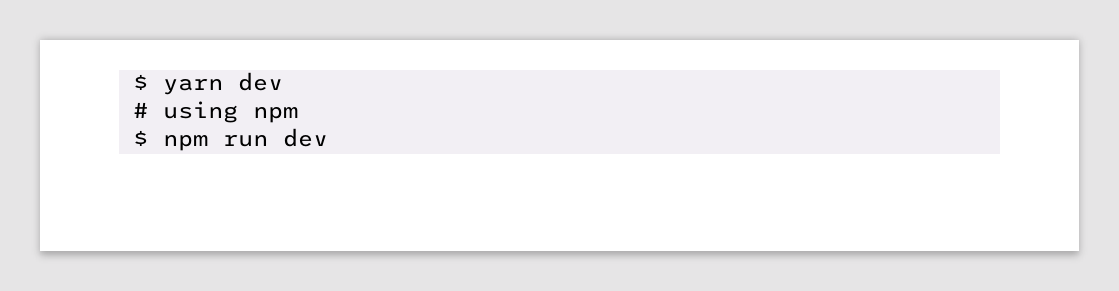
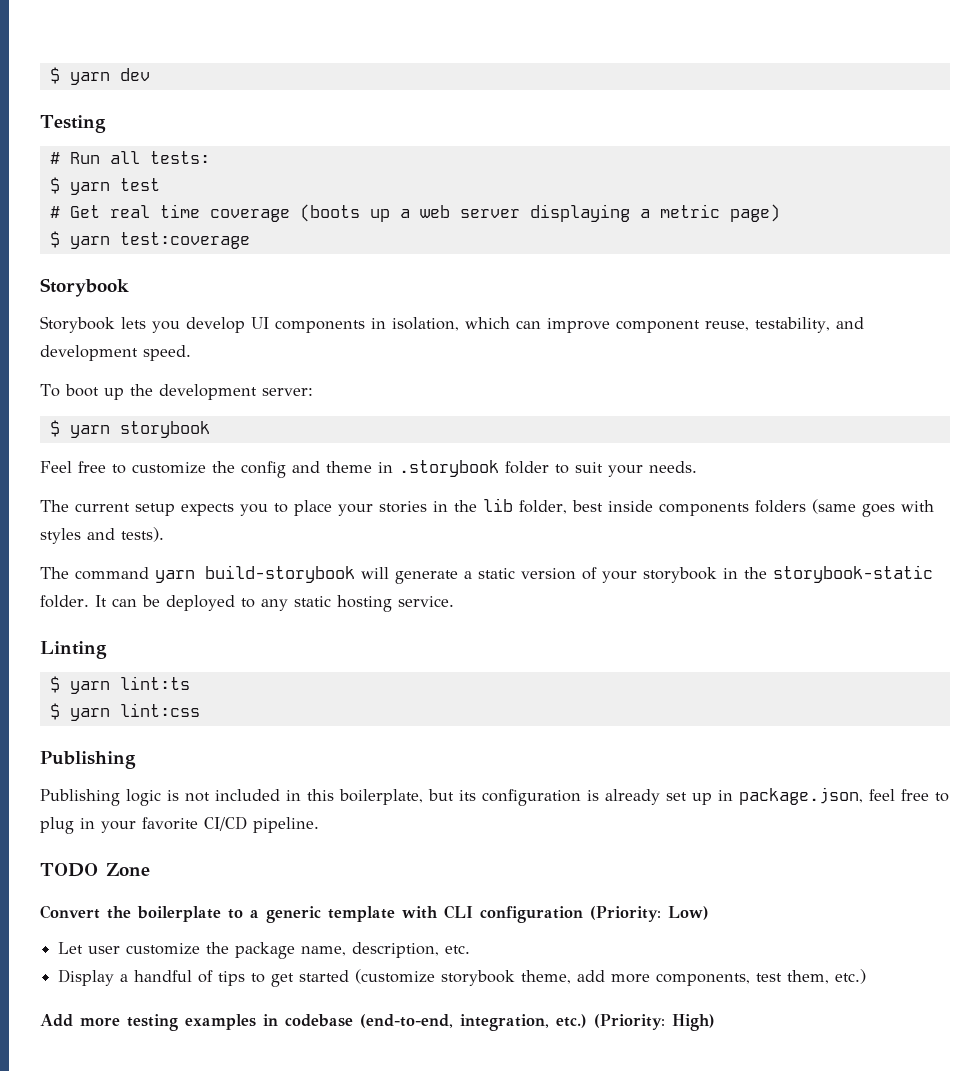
- # using npm
- $ npm run dev
+ Testing
+ # Run all tests:
+ $ yarn test
+ # Get real time coverage (boots up a web server displaying a metric page)
+ $ yarn test:coverage
+ Storybook
+ Storybook lets you develop UI components in isolation, which can improve component reuse, testability, and development speed.
+ To boot up the development server:
+ $ yarn storybook
+ Feel free to customize the config and theme in .storybook folder to suit your needs.
+ The current setup expects you to place your stories in the lib folder, best inside components folders (same goes with styles and tests).
+ The command yarn build-storybook will generate a static version of your storybook in the storybook-static folder. It can be deployed to any static hosting service.
+ Linting
+ $ yarn lint:ts
+ $ yarn lint:css
+ Publishing
+ Publishing logic is not included in this boilerplate, but its configuration is already set up in package.json, feel free to plug in your favorite CI/CD pipeline.
+ TODO Zone
+ Convert the boilerplate to a generic template with CLI configuration (Priority: Low)
+ Let user customize the package name, description, etc.
+ Display a handful of tips to get started (customize storybook theme, add more components, test them, etc.)
+ Add more testing examples in codebase (end-to-end, integration, etc.) (Priority: High)

